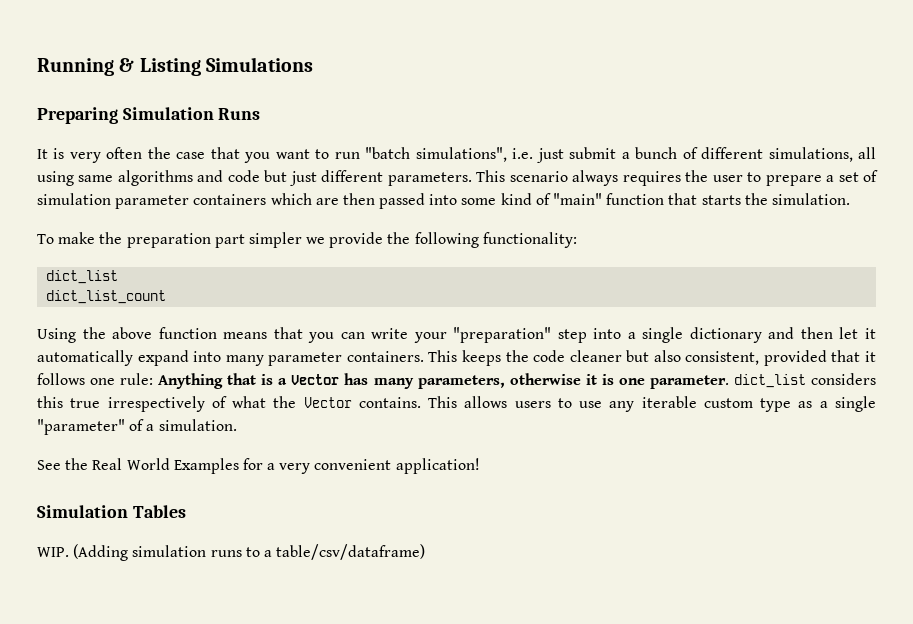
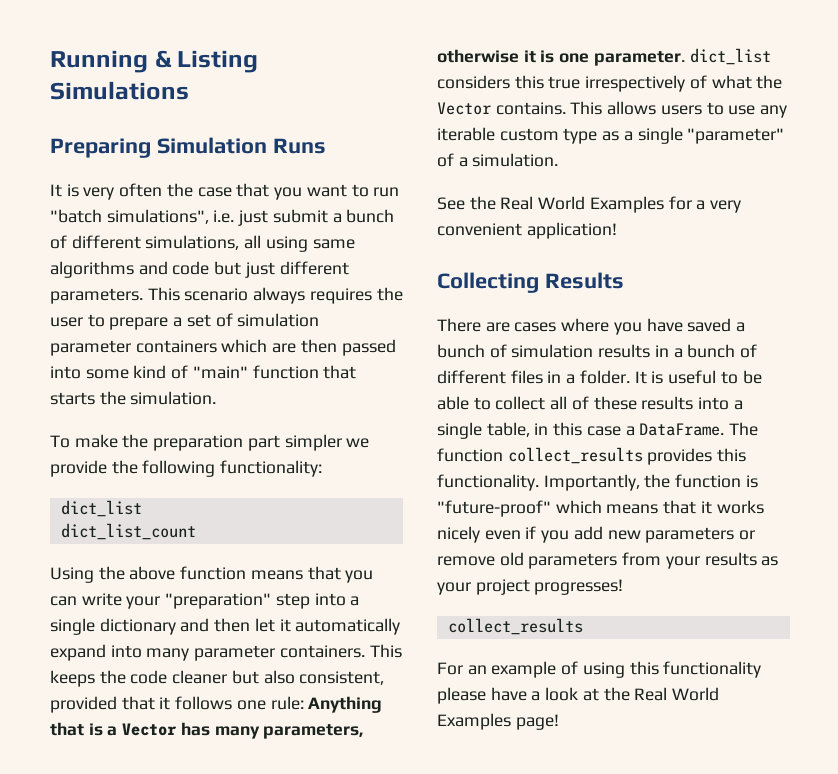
- Simulation Tables
- WIP. (Adding simulation runs to a table/csv/dataframe)
+ Collecting Results
+ There are cases where you have saved a bunch of simulation results in a bunch of different files in a folder. It is useful to be able to collect all of these results into a single table, in this case a DataFrame. The function collect_results provides this functionality. Importantly, the function is "future-proof" which means that it works nicely even if you add new parameters or remove old parameters from your results as your project progresses!
+ collect_results
+ For an example of using this functionality please have a look at the Real World Examples page!

